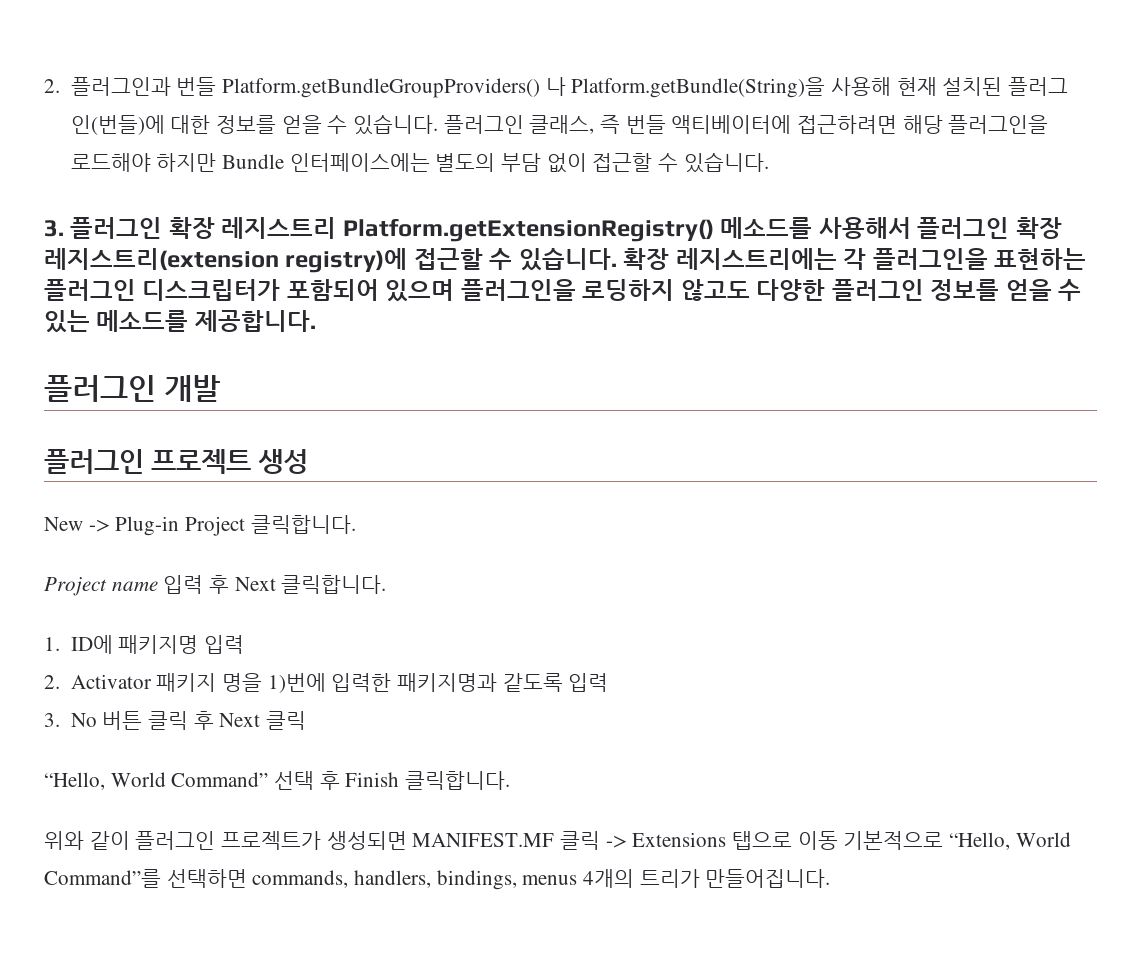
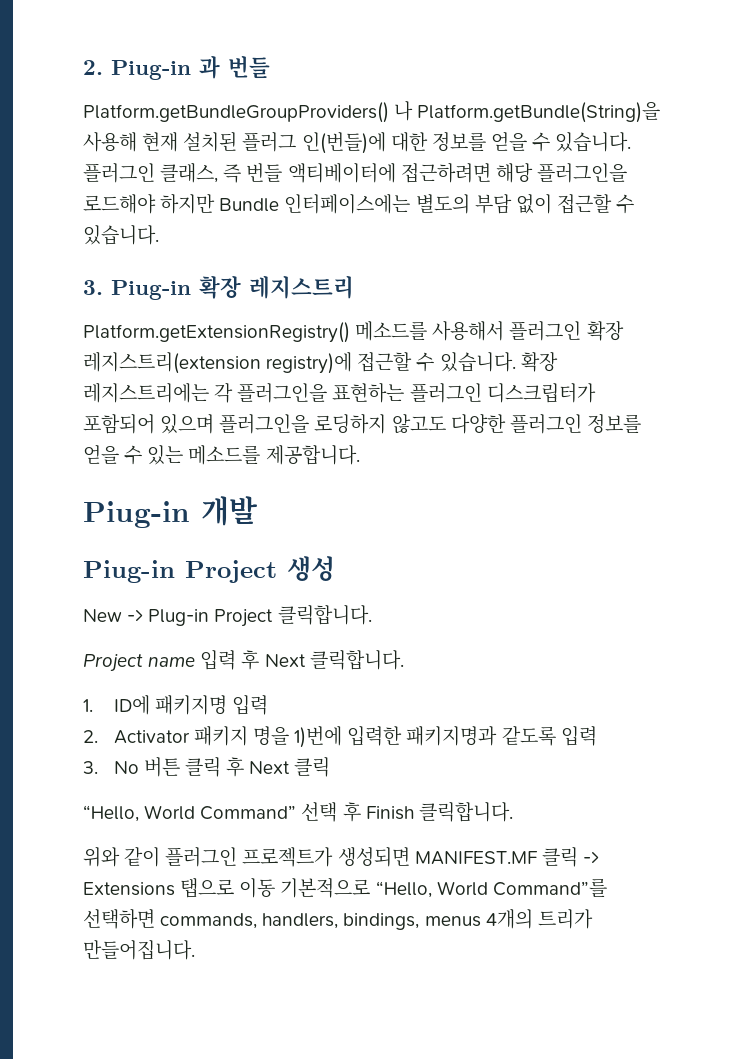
- 2. 플러그인과 번들 Platform.getBundleGroupProviders() 나 Platform.getBundle(String)을 사용해 현재 설치된 플러그 인(번들)에 대한 정보를 얻을 수 있습니다.
+ 2. Piug-in 과 번들
+ Platform.getBundleGroupProviders() 나 Platform.getBundle(String)을 사용해 현재 설치된 플러그 인(번들)에 대한 정보를 얻을 수 있습니다.
- 3. 플러그인 확장 레지스트리 Platform.getExtensionRegistry() 메소드를 사용해서 플러그인 확장 레지스트리(extension registry)에 접근할 수 있습니다.
+ 3. Piug-in 확장 레지스트리
+ Platform.getExtensionRegistry() 메소드를 사용해서 플러그인 확장 레지스트리(extension registry)에 접근할 수 있습니다.
- 플러그인 개발
+ Piug-in 개발
- 플러그인 프로젝트 생성
+ Piug-in Project 생성

